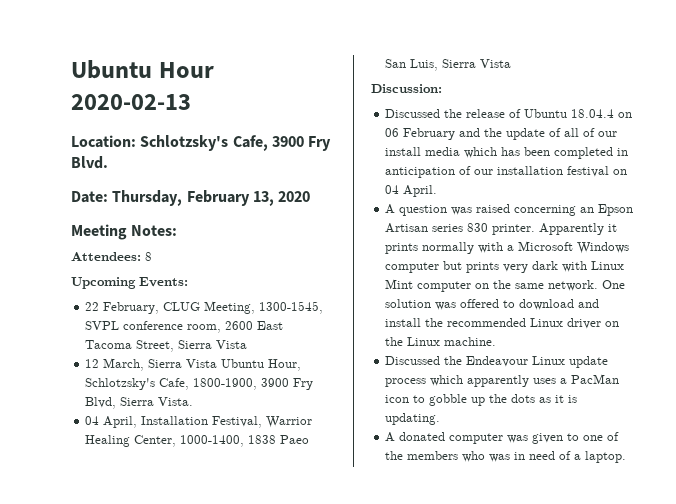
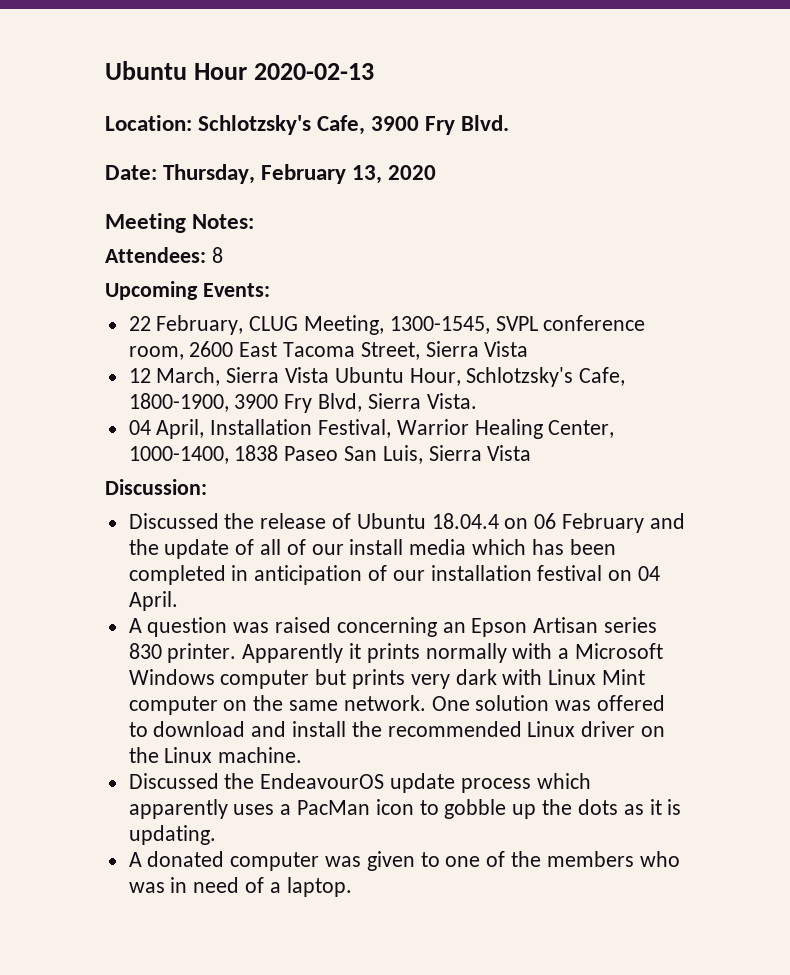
- 04 April, Installation Festival, Warrior Healing Center, 1000-1400, 1838 Paeo San Luis, Sierra Vista
+ 04 April, Installation Festival, Warrior Healing Center, 1000-1400, 1838 Paseo San Luis, Sierra Vista
- Discussed the Endeavour Linux update process which apparently uses a PacMan icon to gobble up the dots as it is updating.
+ Discussed the EndeavourOS update process which apparently uses a PacMan icon to gobble up the dots as it is updating.

